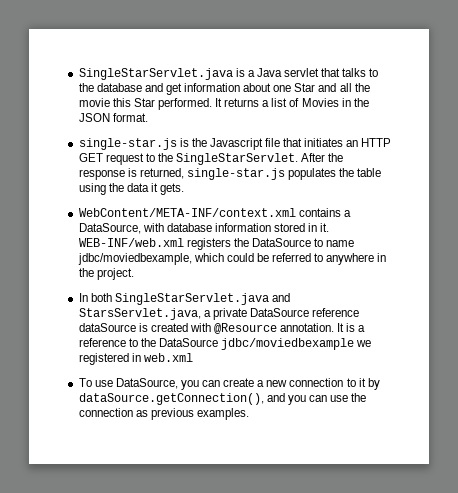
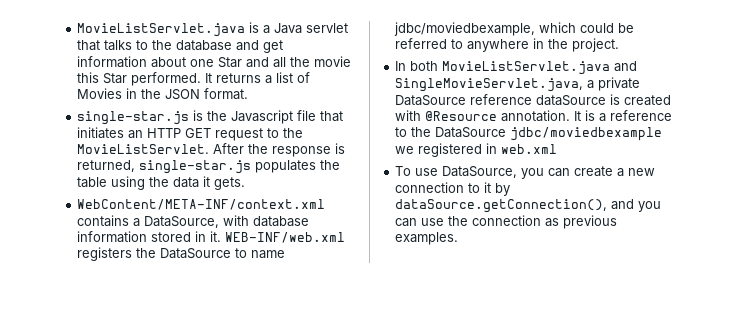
- SingleStarServlet.java is a Java servlet that talks to the database and get information about one Star and all the movie this Star performed.
+ MovieListServlet.java is a Java servlet that talks to the database and get information about one Star and all the movie this Star performed.
- single-star.js is the Javascript file that initiates an HTTP GET request to the SingleStarServlet.
+ single-star.js is the Javascript file that initiates an HTTP GET request to the MovieListServlet.
- In both SingleStarServlet.java and StarsServlet.java, a private DataSource reference dataSource is created with @Resource annotation.
+ In both MovieListServlet.java and SingleMovieServlet.java, a private DataSource reference dataSource is created with @Resource annotation.

